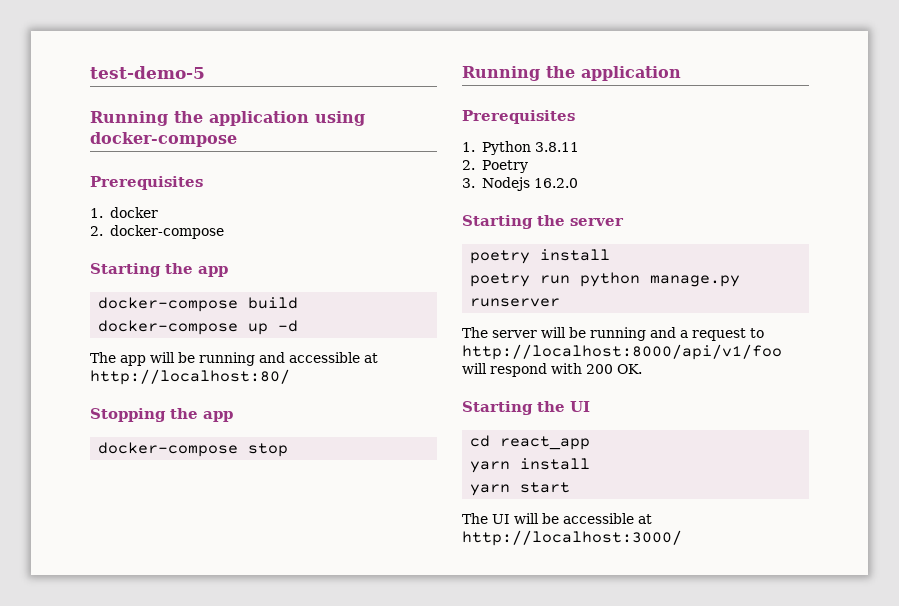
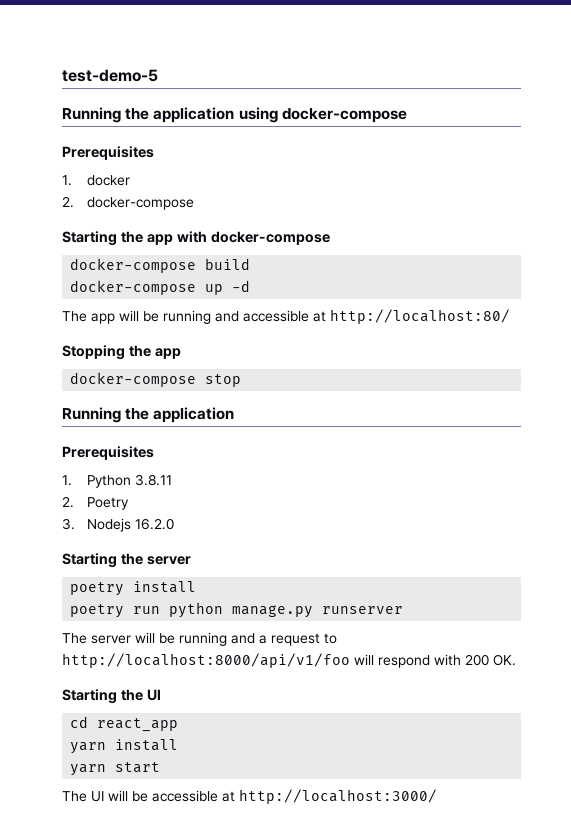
- Starting the app
+ Starting the app with docker-compose

